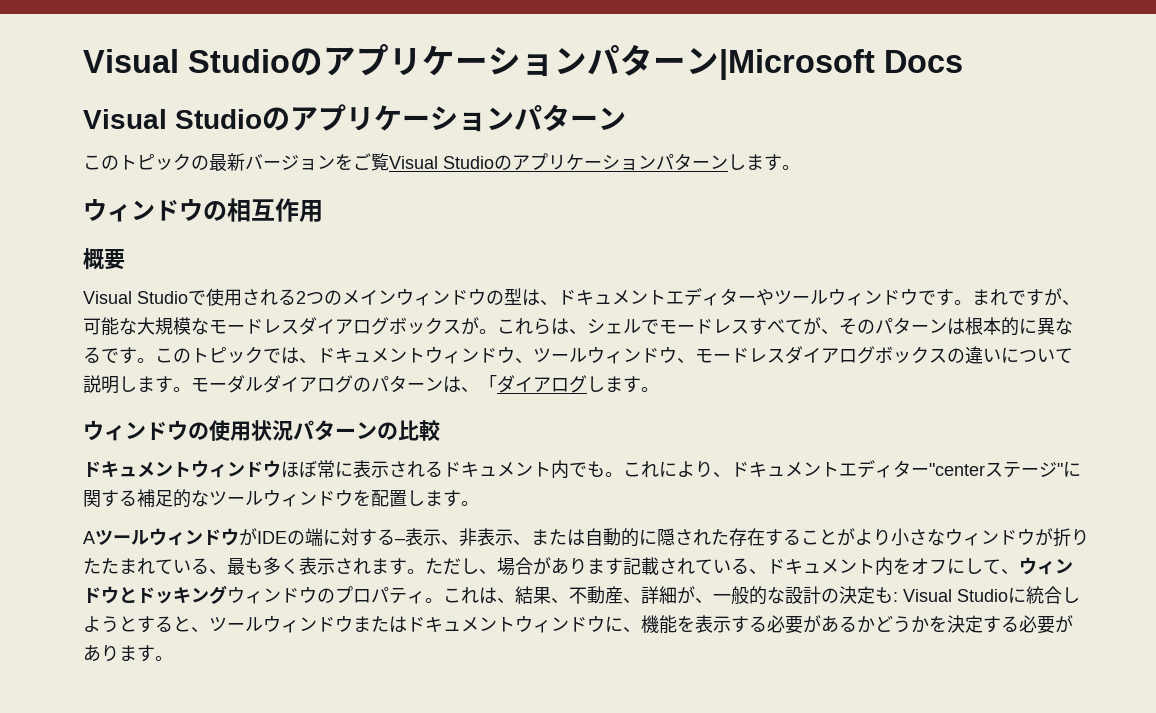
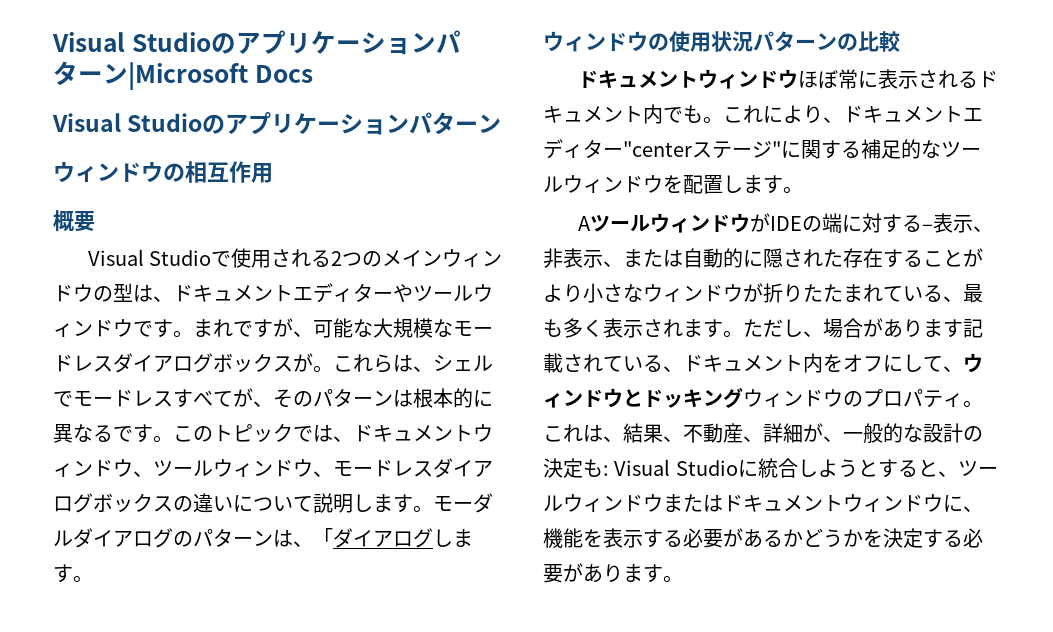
- このトピックの最新バージョンをご覧Visual Studioのアプリケーションパターンします。

